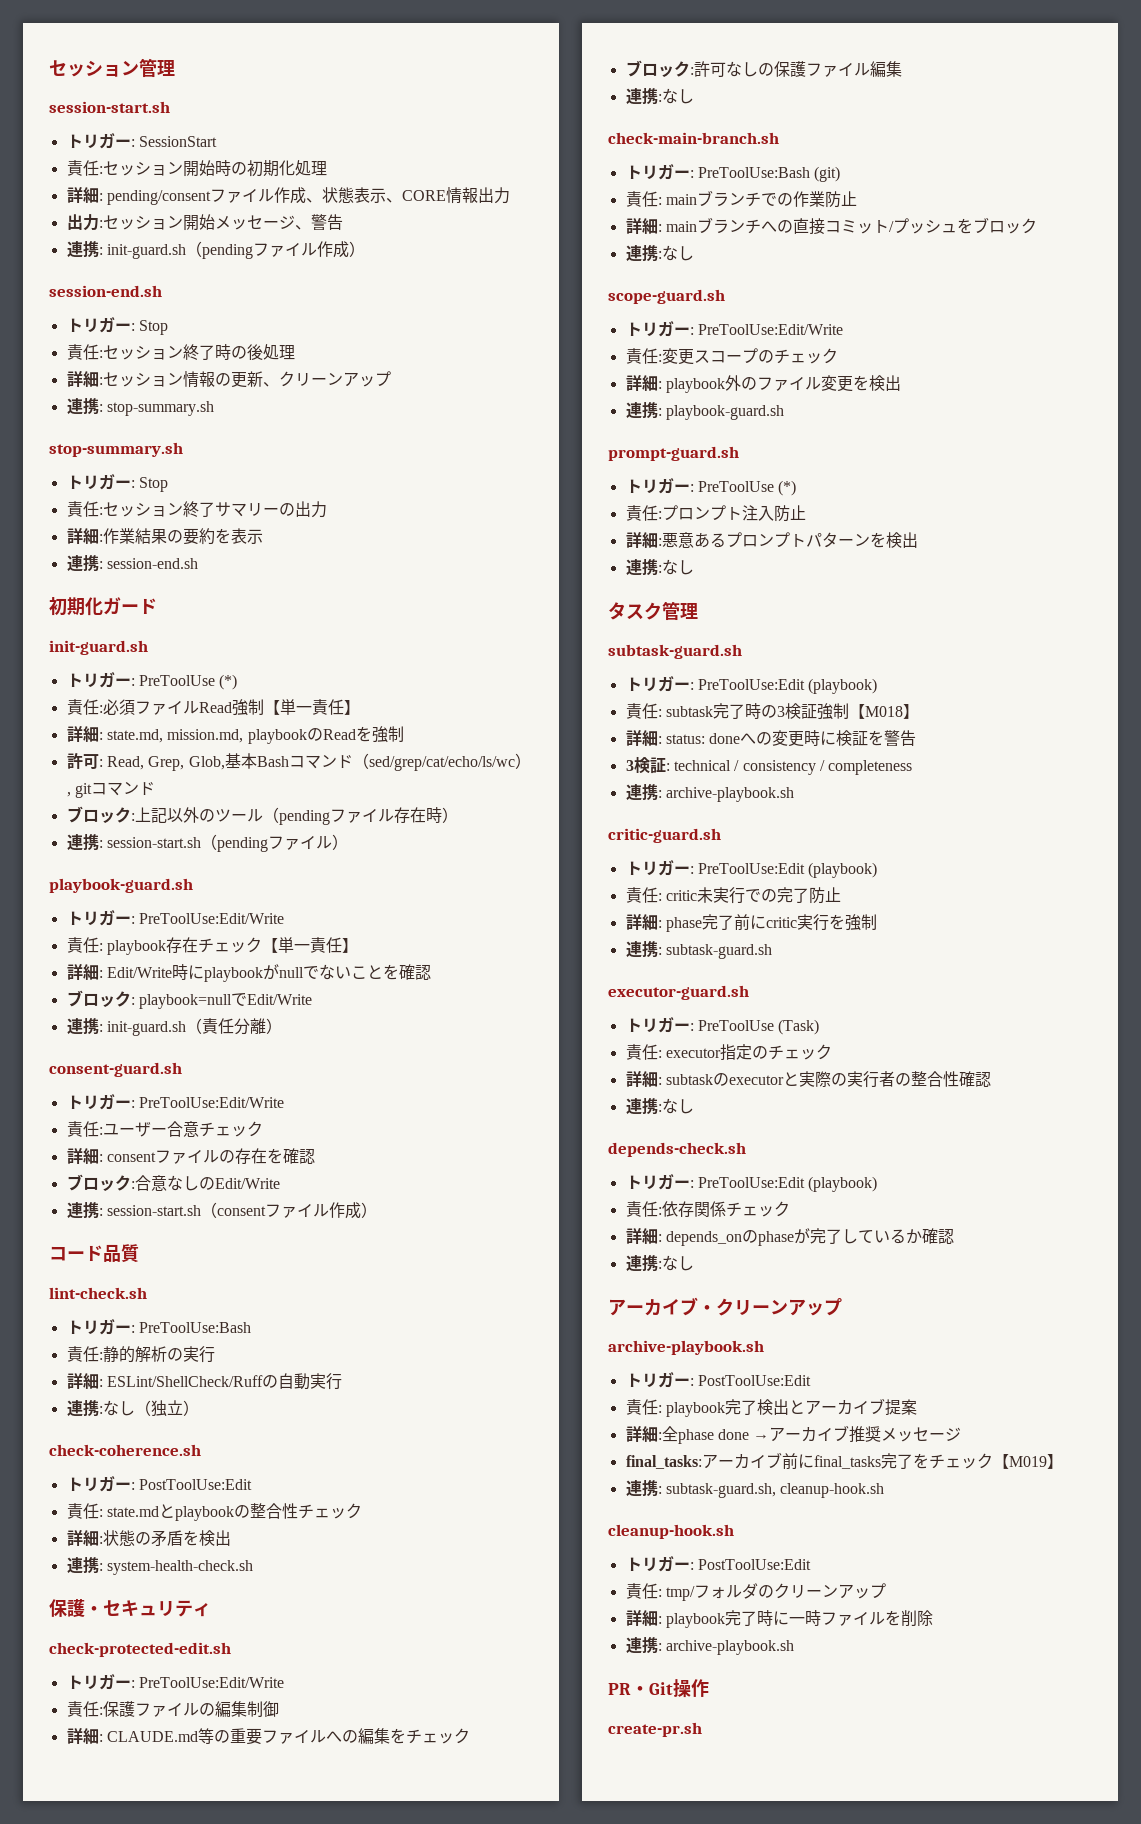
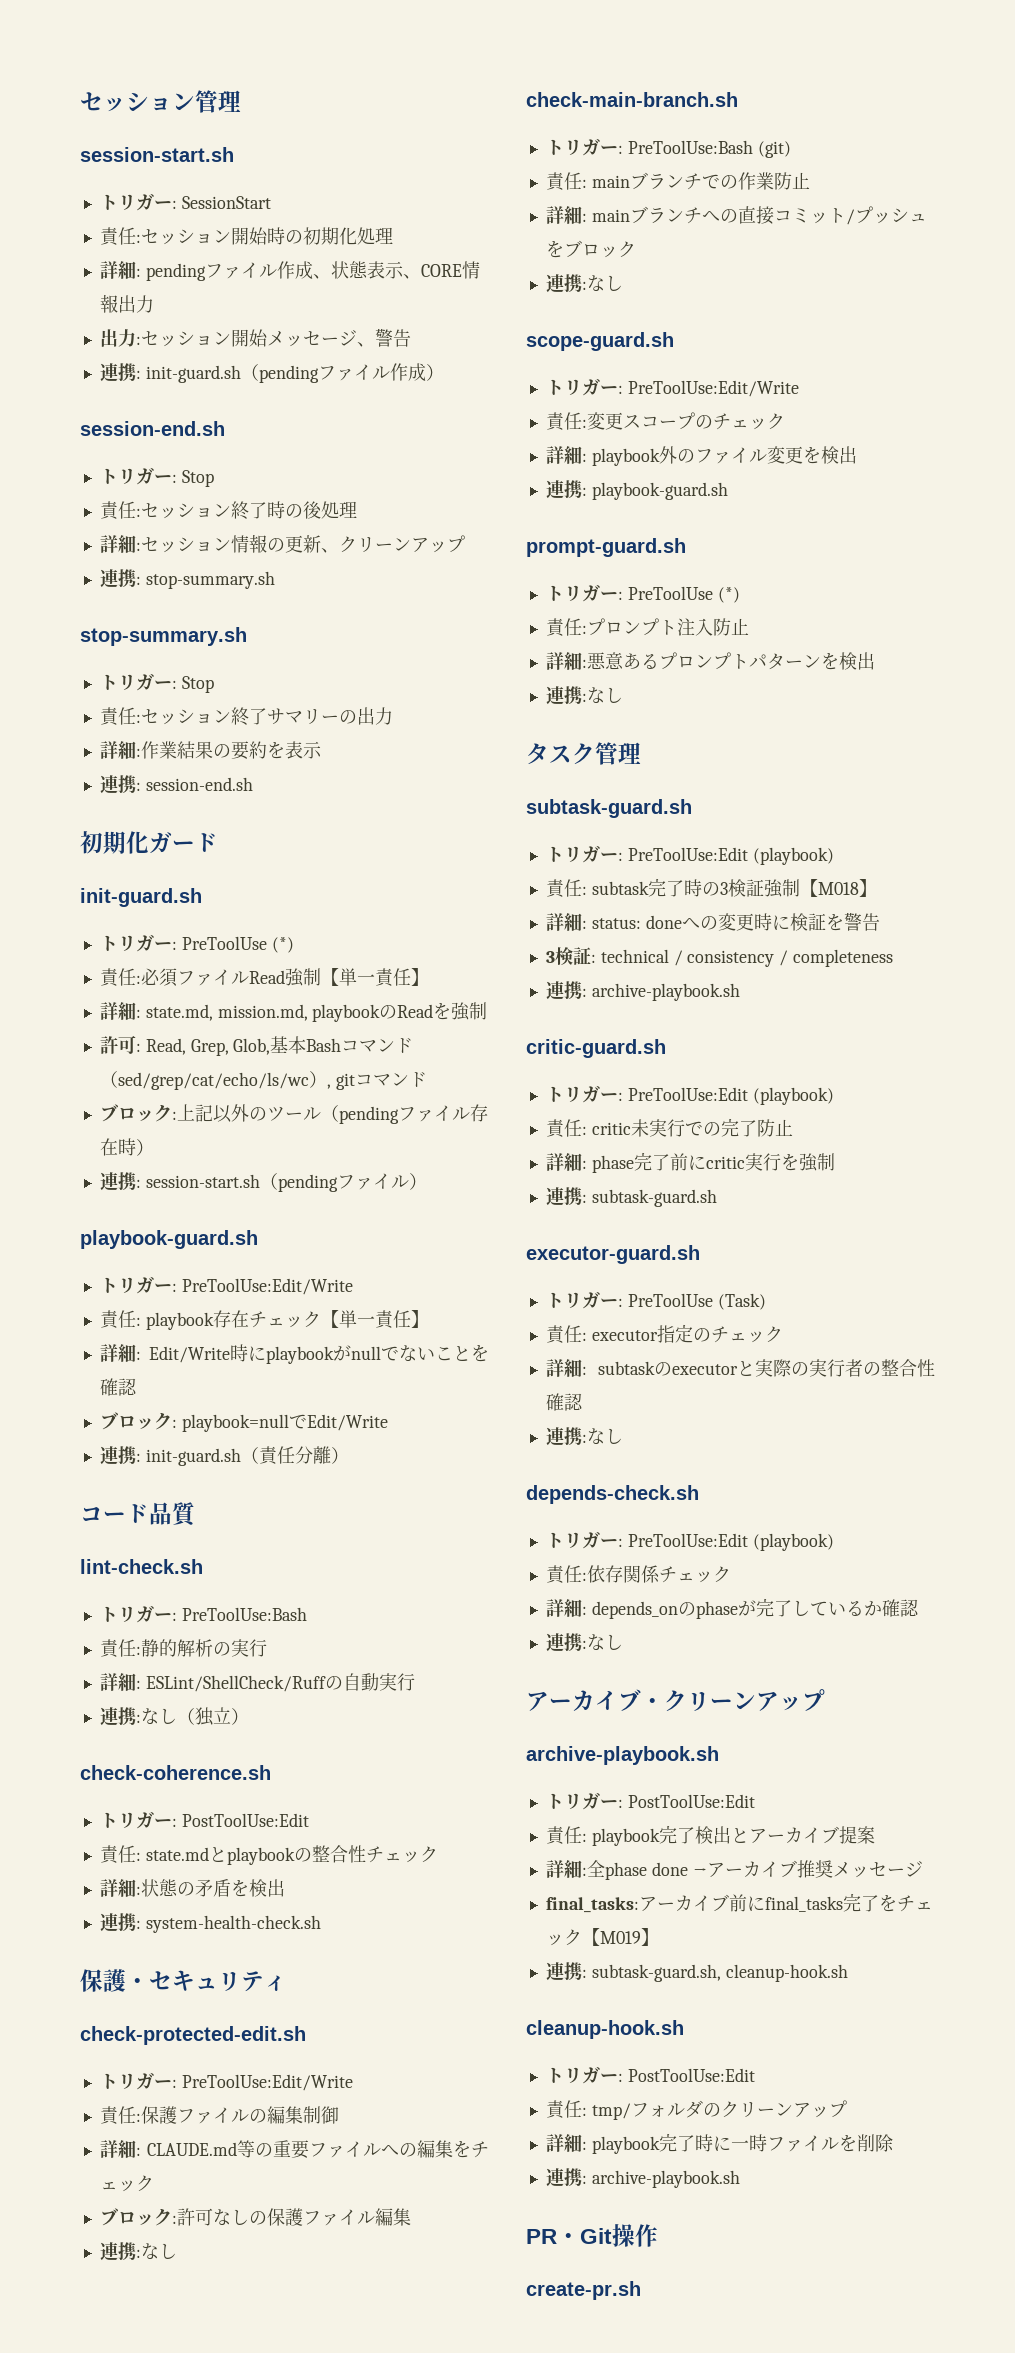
- 詳細: pending/consentファイル作成、状態表示、CORE情報出力
+ 詳細: pendingファイル作成、状態表示、CORE情報出力
- consent-guard.sh
- トリガー: PreToolUse:Edit/Write
- 責任:ユーザー合意チェック
- 詳細: consentファイルの存在を確認
- ブロック:合意なしのEdit/Write
- 連携: session-start.sh（consentファイル作成）

